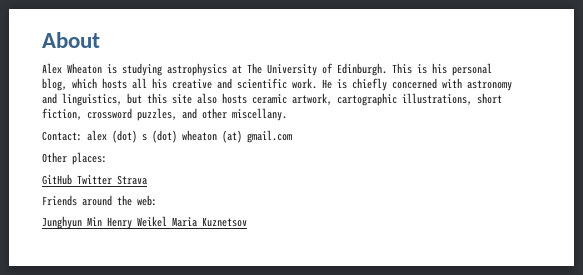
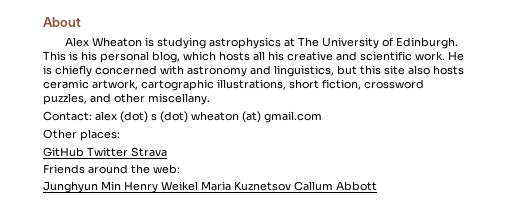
- Junghyun Min Henry Weikel Maria Kuznetsov
+ Junghyun Min Henry Weikel Maria Kuznetsov Callum Abbott

